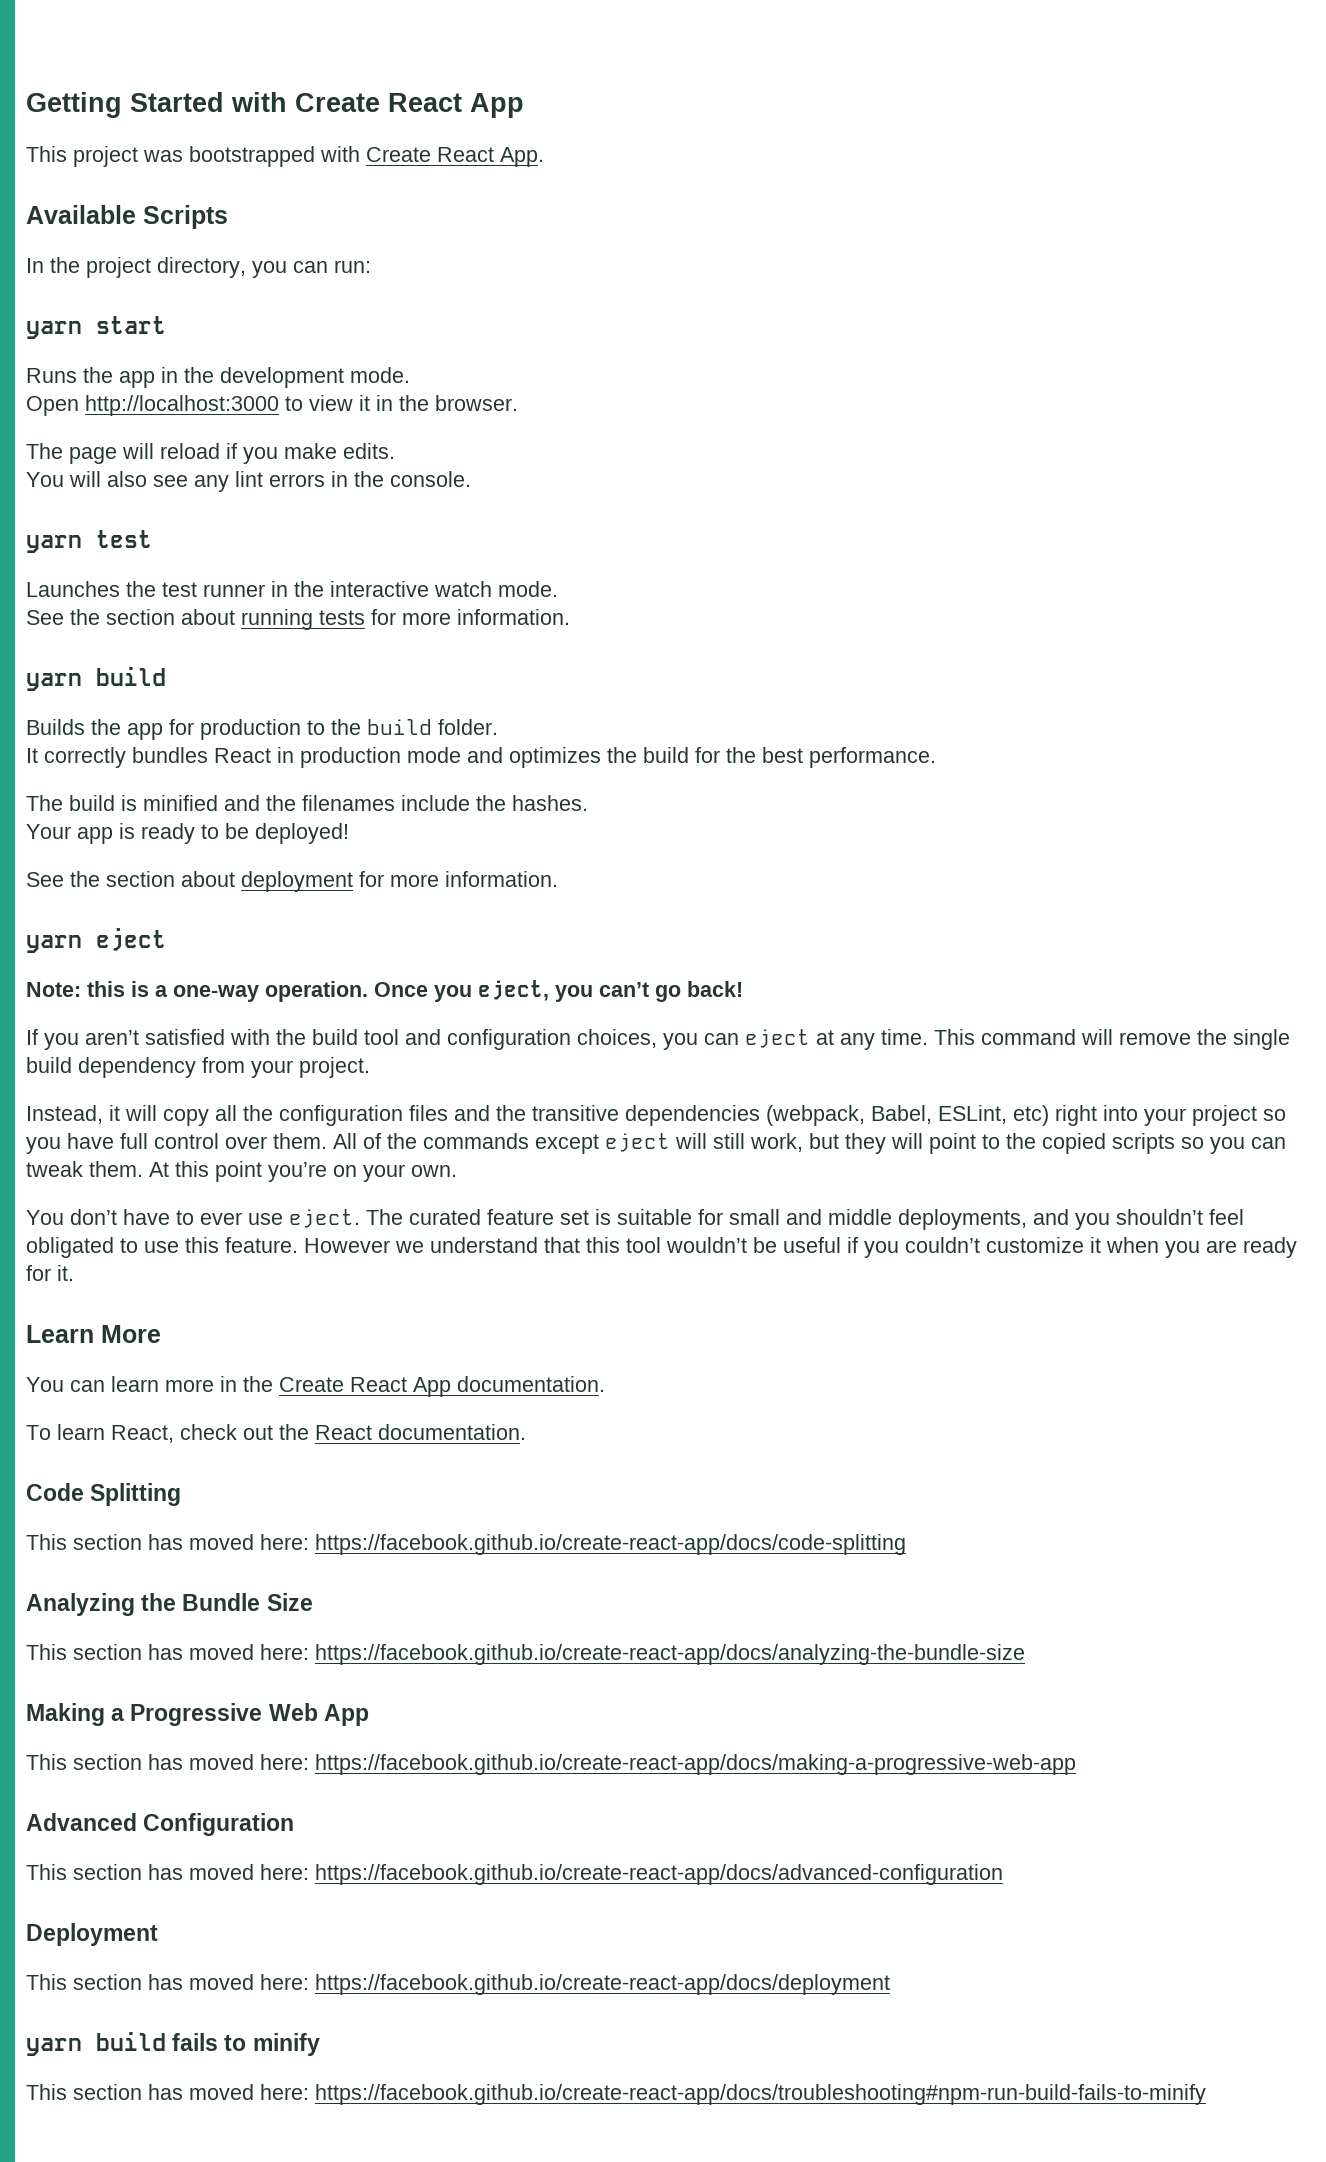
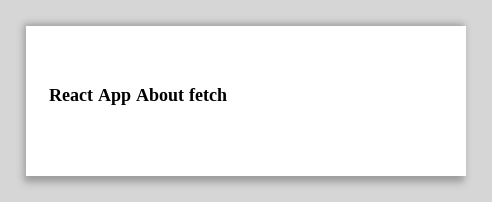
- Getting Started with Create React App
- This project was bootstrapped with Create React App.
- Available Scripts
- In the project directory, you can run:
- yarn start
- Runs the app in the development mode.
- Open http://localhost:3000 to view it in the browser.
- The page will reload if you make edits.
- You will also see any lint errors in the console.
- yarn test
- Launches the test runner in the interactive watch mode.
- See the section about running tests for more information.
- yarn build
- Builds the app for production to the build folder.
- It correctly bundles React in production mode and optimizes the build for the best performance.
- The build is minified and the filenames include the hashes.
- Your app is ready to be deployed!
- See the section about deployment for more information.
- yarn eject
- Note: this is a one-way operation. Once you eject, you can’t go back!
- If you aren’t satisfied with the build tool and configuration choices, you can eject at any time. This command will remove the single build dependency from your project.
- Instead, it will copy all the configuration files and the transitive dependencies (webpack, Babel, ESLint, etc) right into your project so you have full control over them. All of the commands except eject will still work, but they will point to the copied scripts so you can tweak them. At this point you’re on your own.
- You don’t have to ever use eject. The curated feature set is suitable for small and middle deployments, and you shouldn’t feel obligated to use this feature. However we understand that this tool wouldn’t be useful if you couldn’t customize it when you are ready for it.
- Learn More
- You can learn more in the Create React App documentation.
- To learn React, check out the React documentation.
- Code Splitting
- This section has moved here: https://facebook.github.io/create-react-app/docs/code-splitting
- Analyzing the Bundle Size
- This section has moved here: https://facebook.github.io/create-react-app/docs/analyzing-the-bundle-size
- Making a Progressive Web App
- This section has moved here: https://facebook.github.io/create-react-app/docs/making-a-progressive-web-app
- Advanced Configuration
- This section has moved here: https://facebook.github.io/create-react-app/docs/advanced-configuration
- Deployment
- This section has moved here: https://facebook.github.io/create-react-app/docs/deployment
- yarn build fails to minify
- This section has moved here: https://facebook.github.io/create-react-app/docs/troubleshooting#npm-run-build-fails-to-minify
+ React App About fetch

